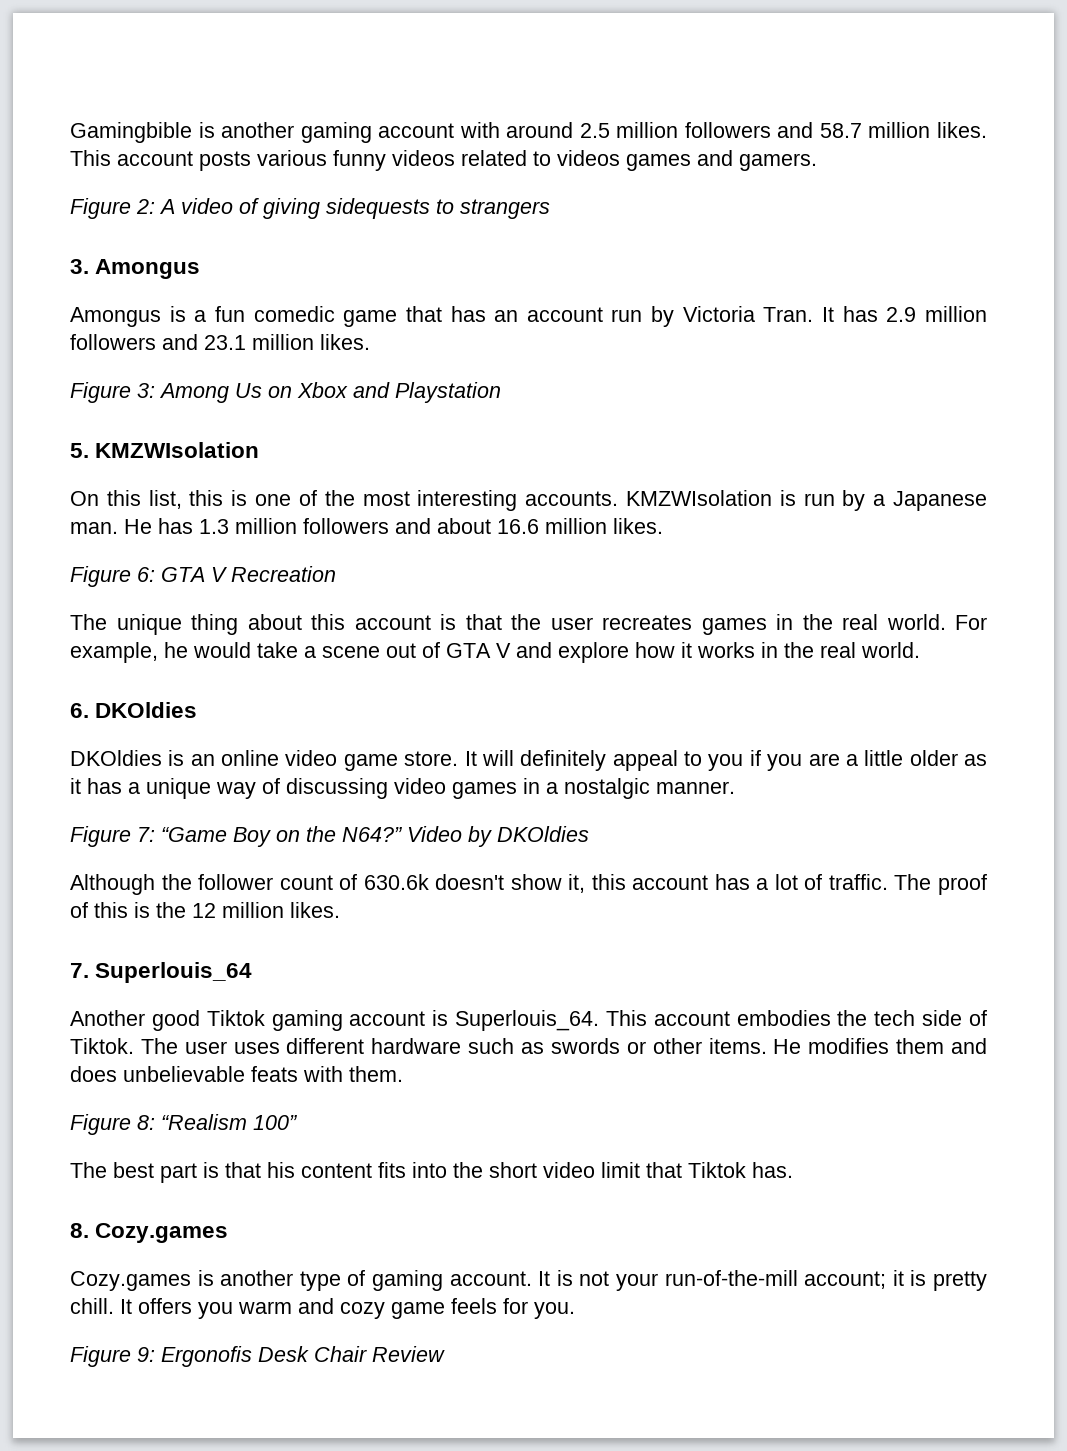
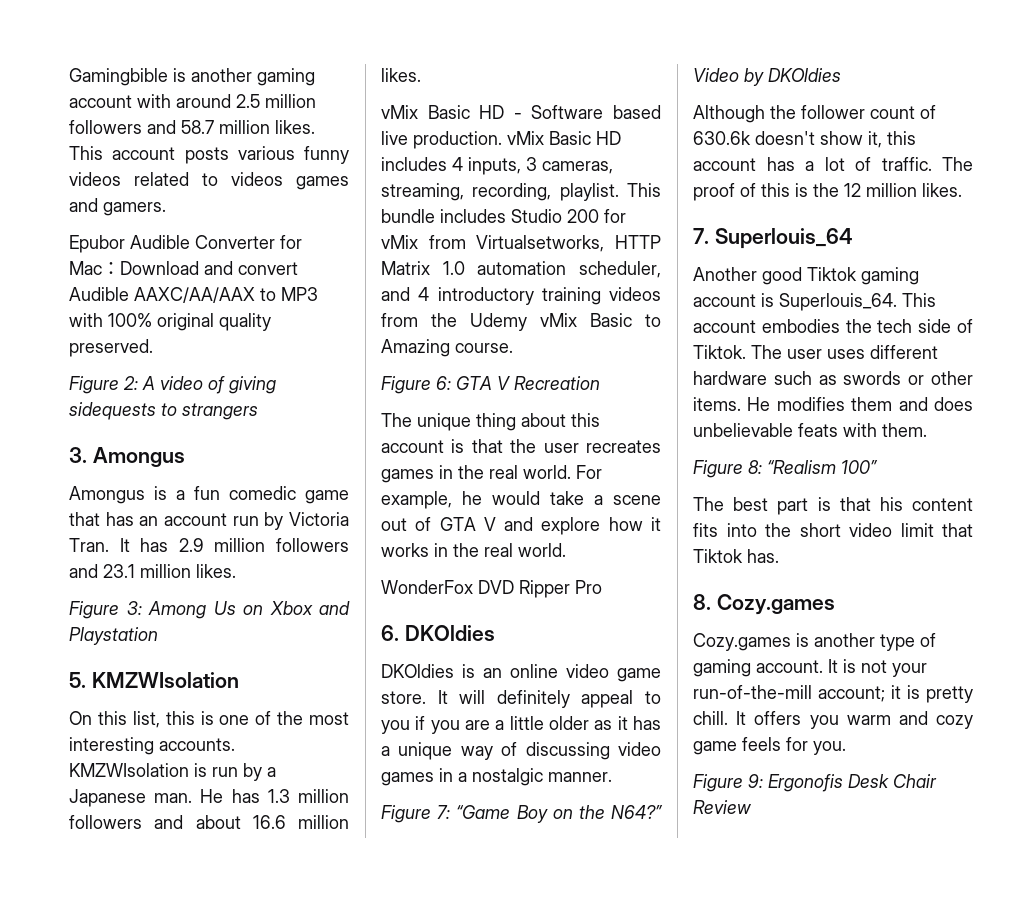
+ Epubor Audible Converter for Mac：Download and convert Audible AAXC/AA/AAX to MP3 with 100% original quality preserved.
+ vMix Basic HD - Software based live production. vMix Basic HD includes 4 inputs, 3 cameras, streaming, recording, playlist. This bundle includes Studio 200 for vMix from Virtualsetworks, HTTP Matrix 1.0 automation scheduler, and 4 introductory training videos from the Udemy vMix Basic to Amazing course.
+ WonderFox DVD Ripper Pro

